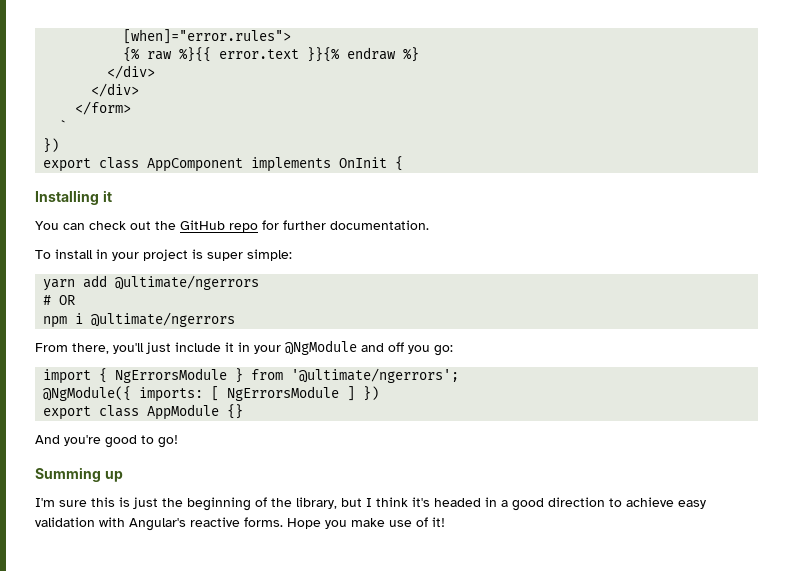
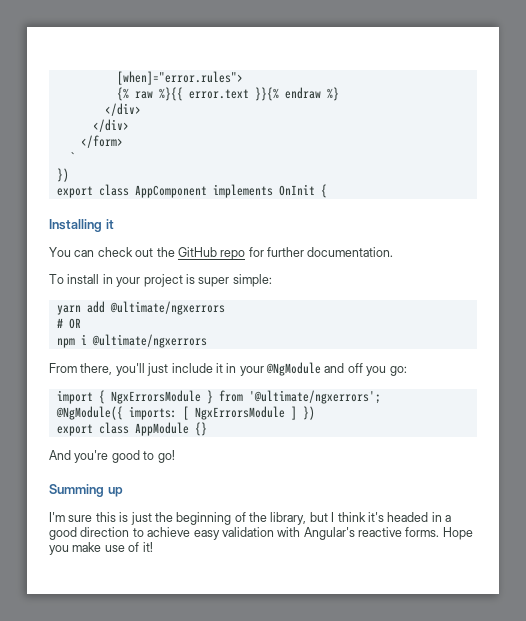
- yarn add @ultimate/ngerrors
+ yarn add @ultimate/ngxerrors
- npm i @ultimate/ngerrors
+ npm i @ultimate/ngxerrors
- import { NgErrorsModule } from '@ultimate/ngerrors';
+ import { NgxErrorsModule } from '@ultimate/ngxerrors';
- @NgModule({ imports: [ NgErrorsModule ] })
+ @NgModule({ imports: [ NgxErrorsModule ] })

